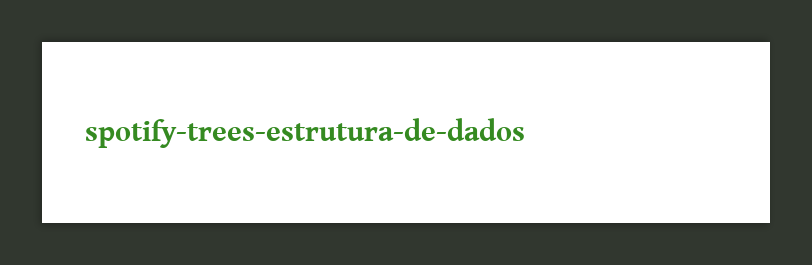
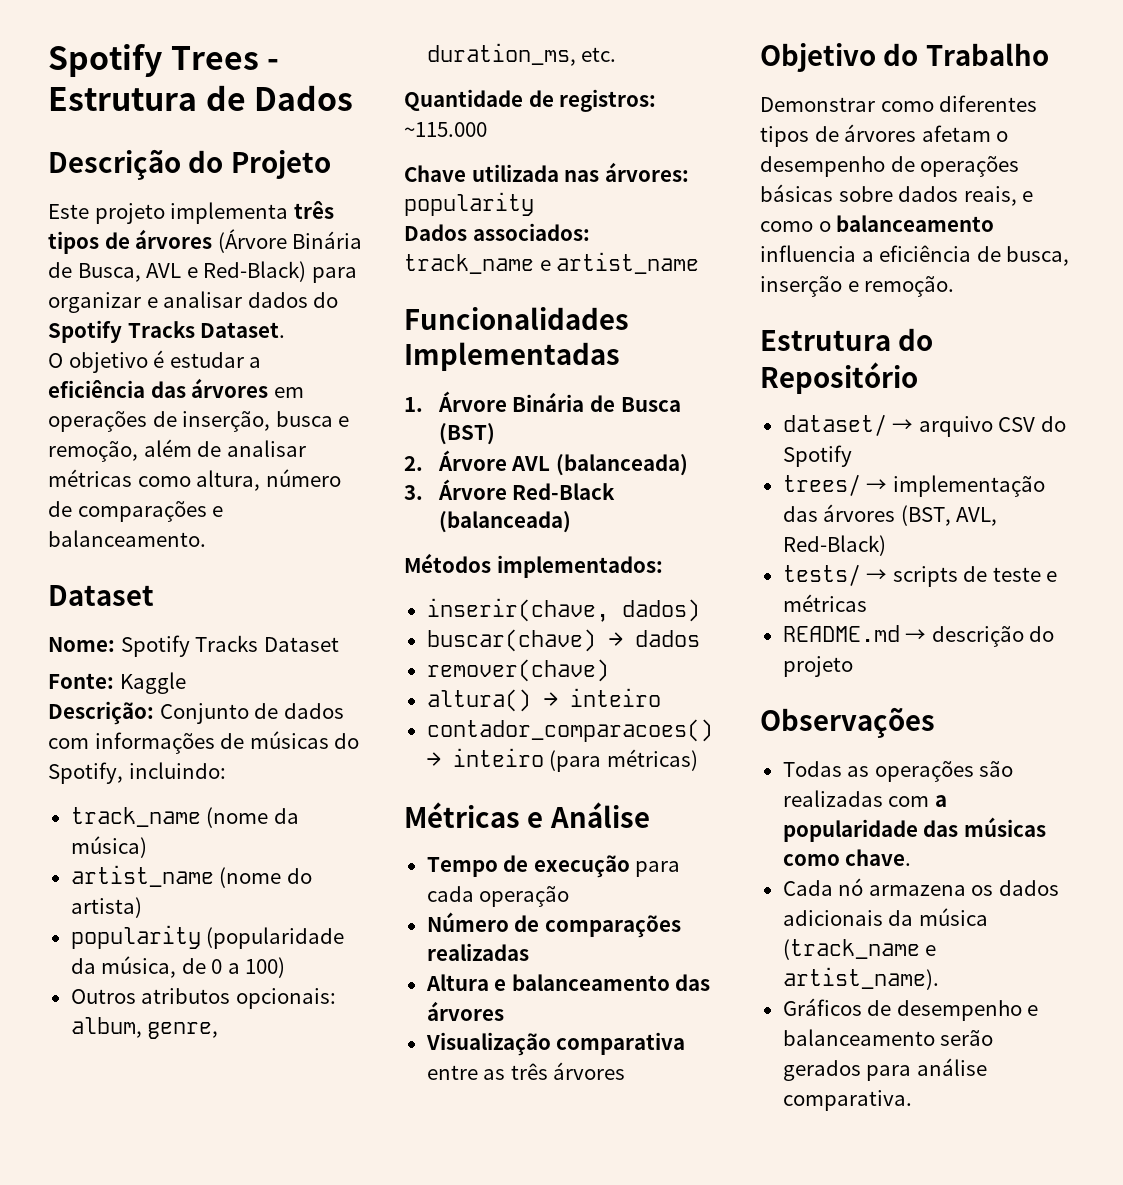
- spotify-trees-estrutura-de-dados
+ Spotify Trees - Estrutura de Dados
+ Descrição do Projeto
+ Este projeto implementa três tipos de árvores (Árvore Binária de Busca, AVL e Red-Black) para organizar e analisar dados do Spotify Tracks Dataset.
+ O objetivo é estudar a eficiência das árvores em operações de inserção, busca e remoção, além de analisar métricas como altura, número de comparações e balanceamento.
+ Dataset
+ Nome: Spotify Tracks Dataset
+ Fonte: Kaggle
+ Descrição: Conjunto de dados com informações de músicas do Spotify, incluindo:
+ track_name (nome da música)
+ artist_name (nome do artista)
+ popularity (popularidade da música, de 0 a 100)
+ Outros atributos opcionais: album, genre, duration_ms, etc.
+ Quantidade de registros: ~115.000
+ Chave utilizada nas árvores: popularity
+ Dados associados: track_name e artist_name
+ Funcionalidades Implementadas
+ 1. Árvore Binária de Busca (BST)
+ 2. Árvore AVL (balanceada)
+ 3. Árvore Red-Black (balanceada)
+ Métodos implementados:
+ inserir(chave, dados)
+ buscar(chave) → dados
+ remover(chave)
+ altura() → inteiro
+ contador_comparacoes() → inteiro (para métricas)
+ Métricas e Análise
+ Tempo de execução para cada operação
+ Número de comparações realizadas
+ Altura e balanceamento das árvores
+ Visualização comparativa entre as três árvores
+ Objetivo do Trabalho
+ Demonstrar como diferentes tipos de árvores afetam o desempenho de operações básicas sobre dados reais, e como o balanceamento influencia a eficiência de busca, inserção e remoção.
+ Estrutura do Repositório
+ dataset/ → arquivo CSV do Spotify
+ trees/ → implementação das árvores (BST, AVL, Red-Black)
+ tests/ → scripts de teste e métricas
+ README.md → descrição do projeto
+ Observações
+ Todas as operações são realizadas com a popularidade das músicas como chave.
+ Cada nó armazena os dados adicionais da música (track_name e artist_name).
+ Gráficos de desempenho e balanceamento serão gerados para análise comparativa.

